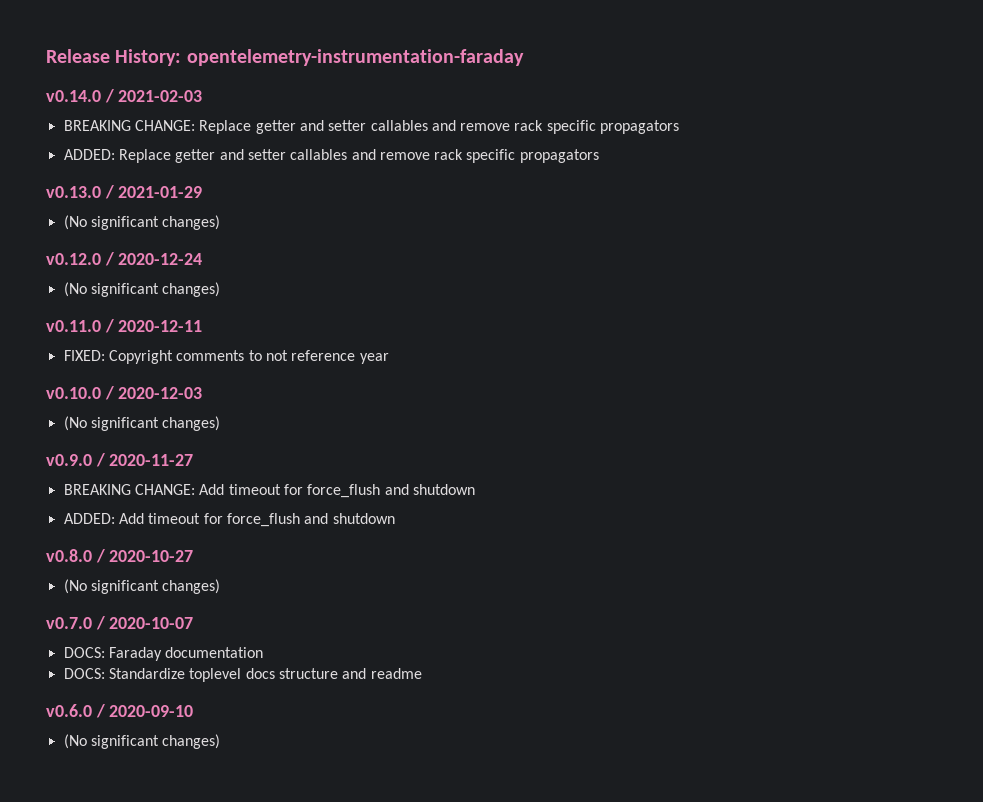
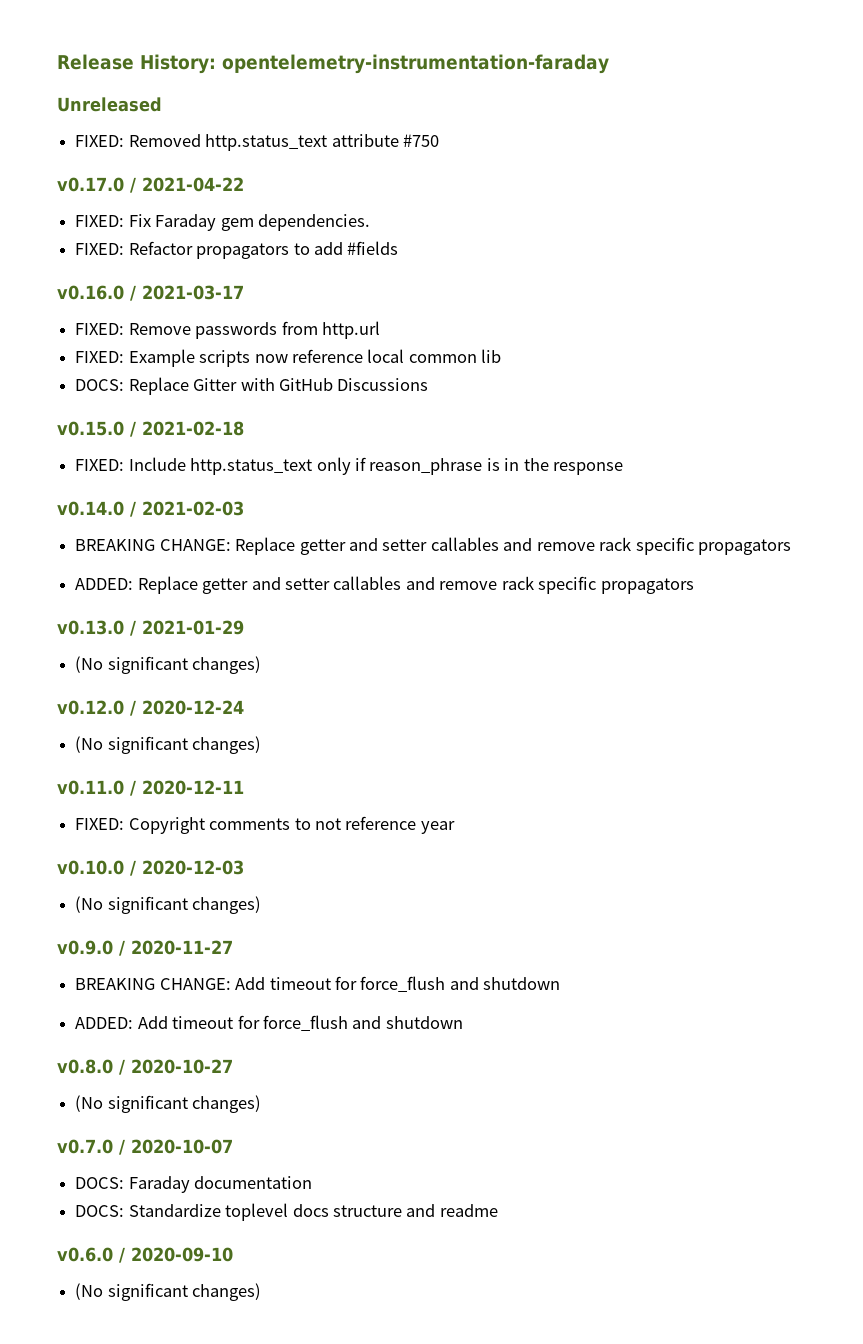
+ Unreleased
+ FIXED: Removed http.status_text attribute #750
+ v0.17.0 / 2021-04-22
+ FIXED: Fix Faraday gem dependencies.
+ FIXED: Refactor propagators to add #fields
+ v0.16.0 / 2021-03-17
+ FIXED: Remove passwords from http.url
+ FIXED: Example scripts now reference local common lib
+ DOCS: Replace Gitter with GitHub Discussions
+ v0.15.0 / 2021-02-18
+ FIXED: Include http.status_text only if reason_phrase is in the response

